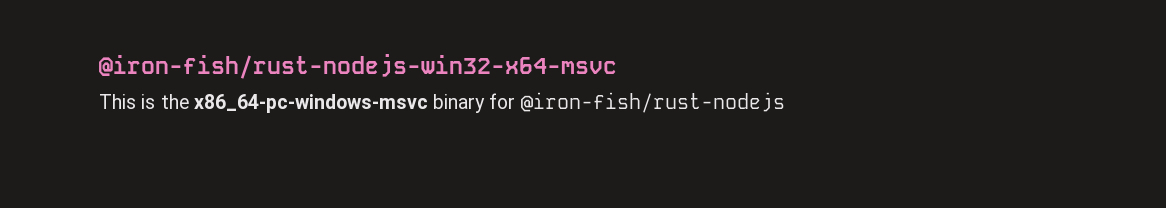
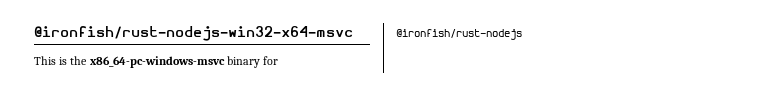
- @iron-fish/rust-nodejs-win32-x64-msvc
+ @ironfish/rust-nodejs-win32-x64-msvc
- This is the x86_64-pc-windows-msvc binary for @iron-fish/rust-nodejs
+ This is the x86_64-pc-windows-msvc binary for @ironfish/rust-nodejs

